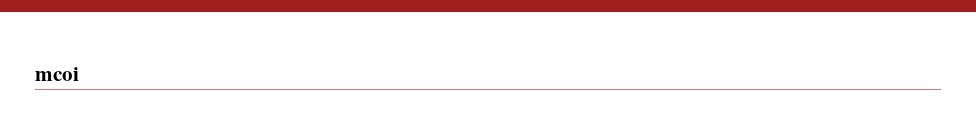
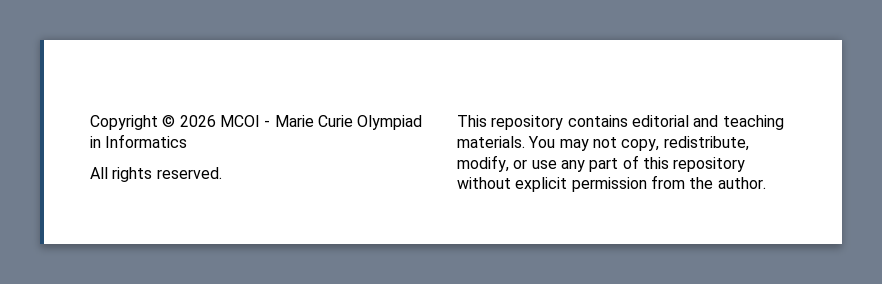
- mcoi
+ Copyright © 2026 MCOI - Marie Curie Olympiad in Informatics
+ All rights reserved.
+ This repository contains editorial and teaching materials. You may not copy, redistribute, modify, or use any part of this repository without explicit permission from the author.

